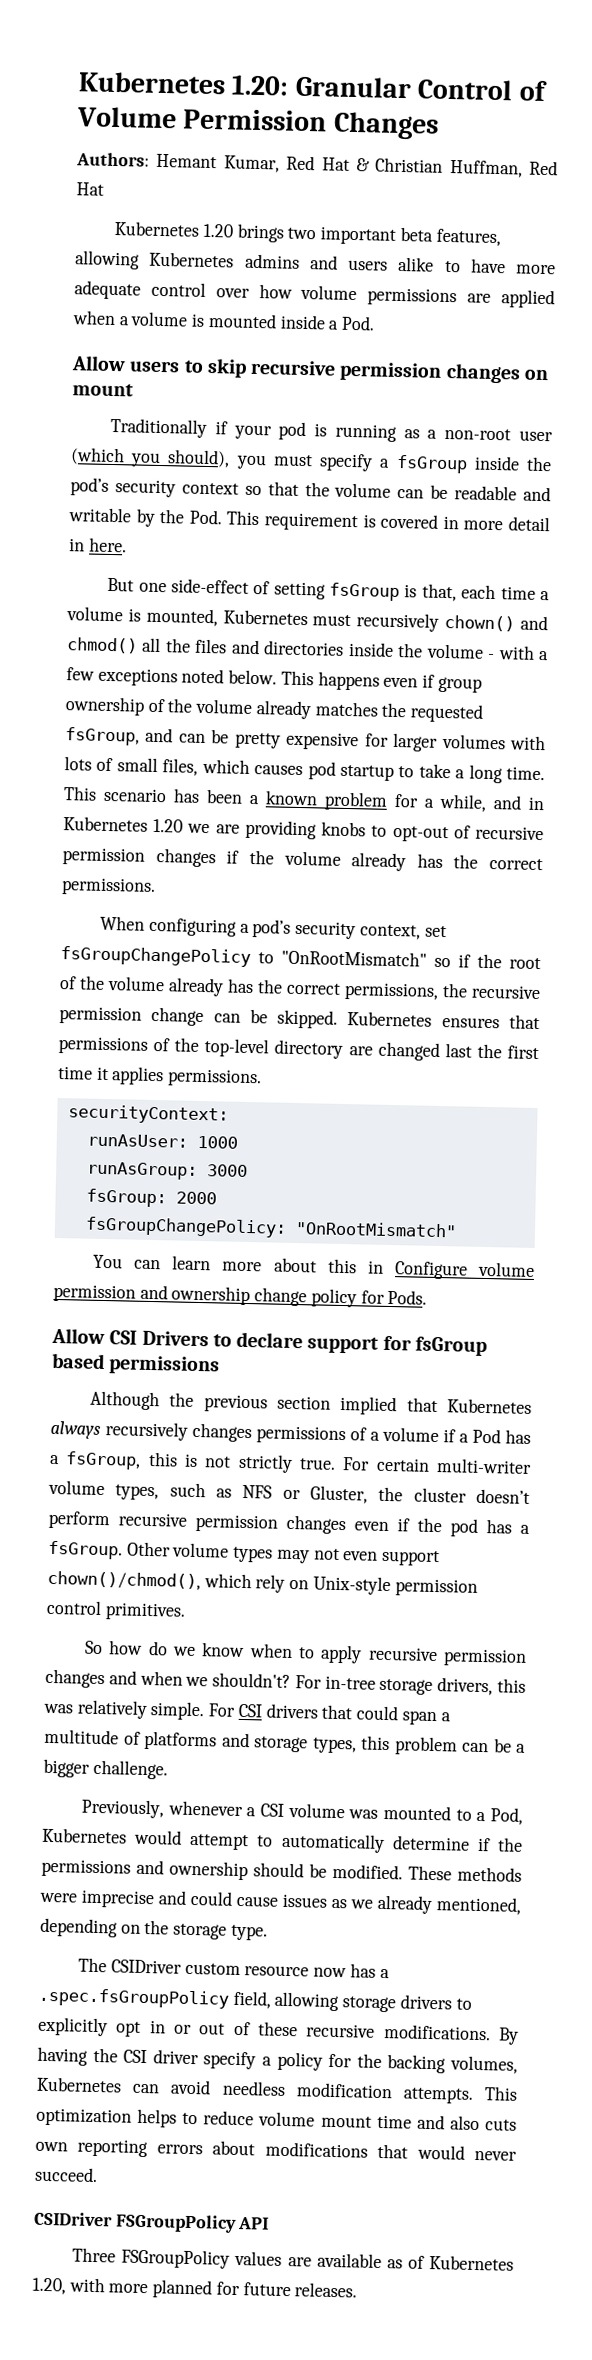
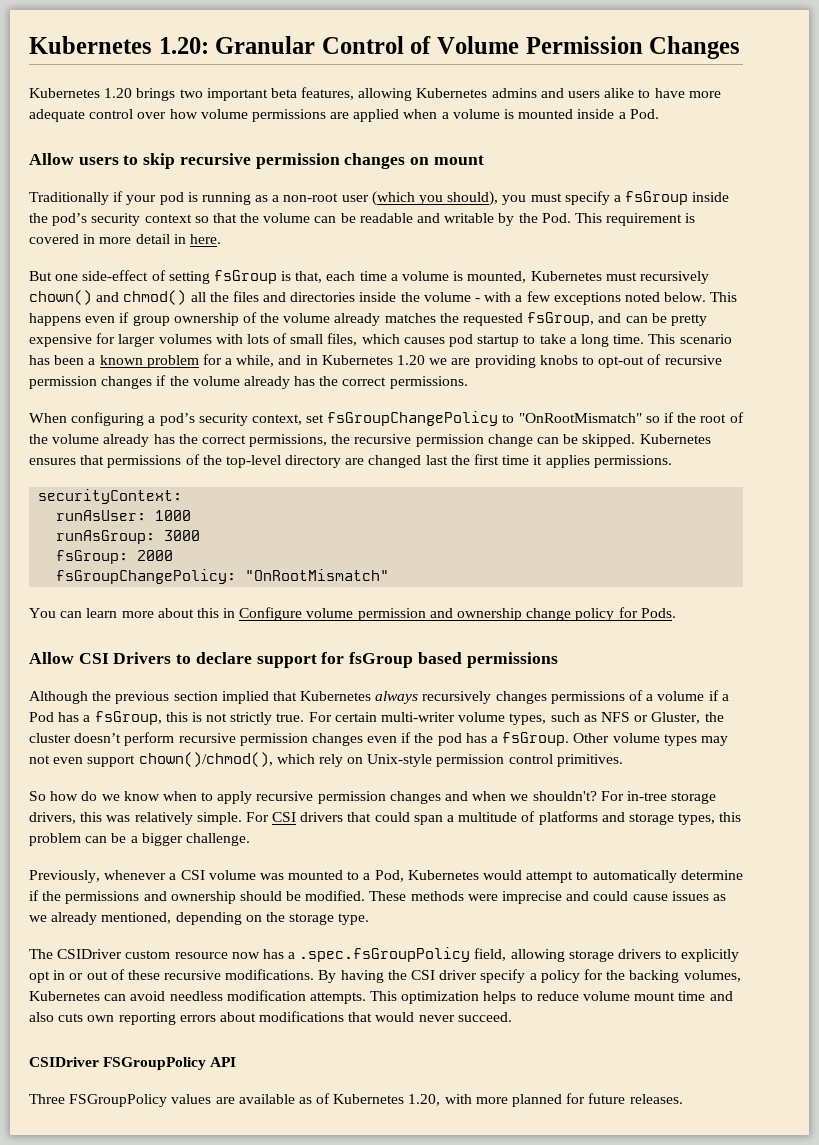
- Authors: Hemant Kumar, Red Hat & Christian Huffman, Red Hat

